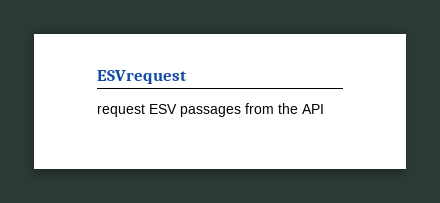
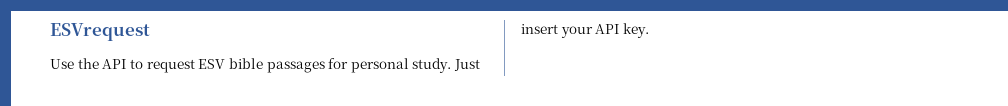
- request ESV passages from the API
+ Use the API to request ESV bible passages for personal study. Just insert your API key.

